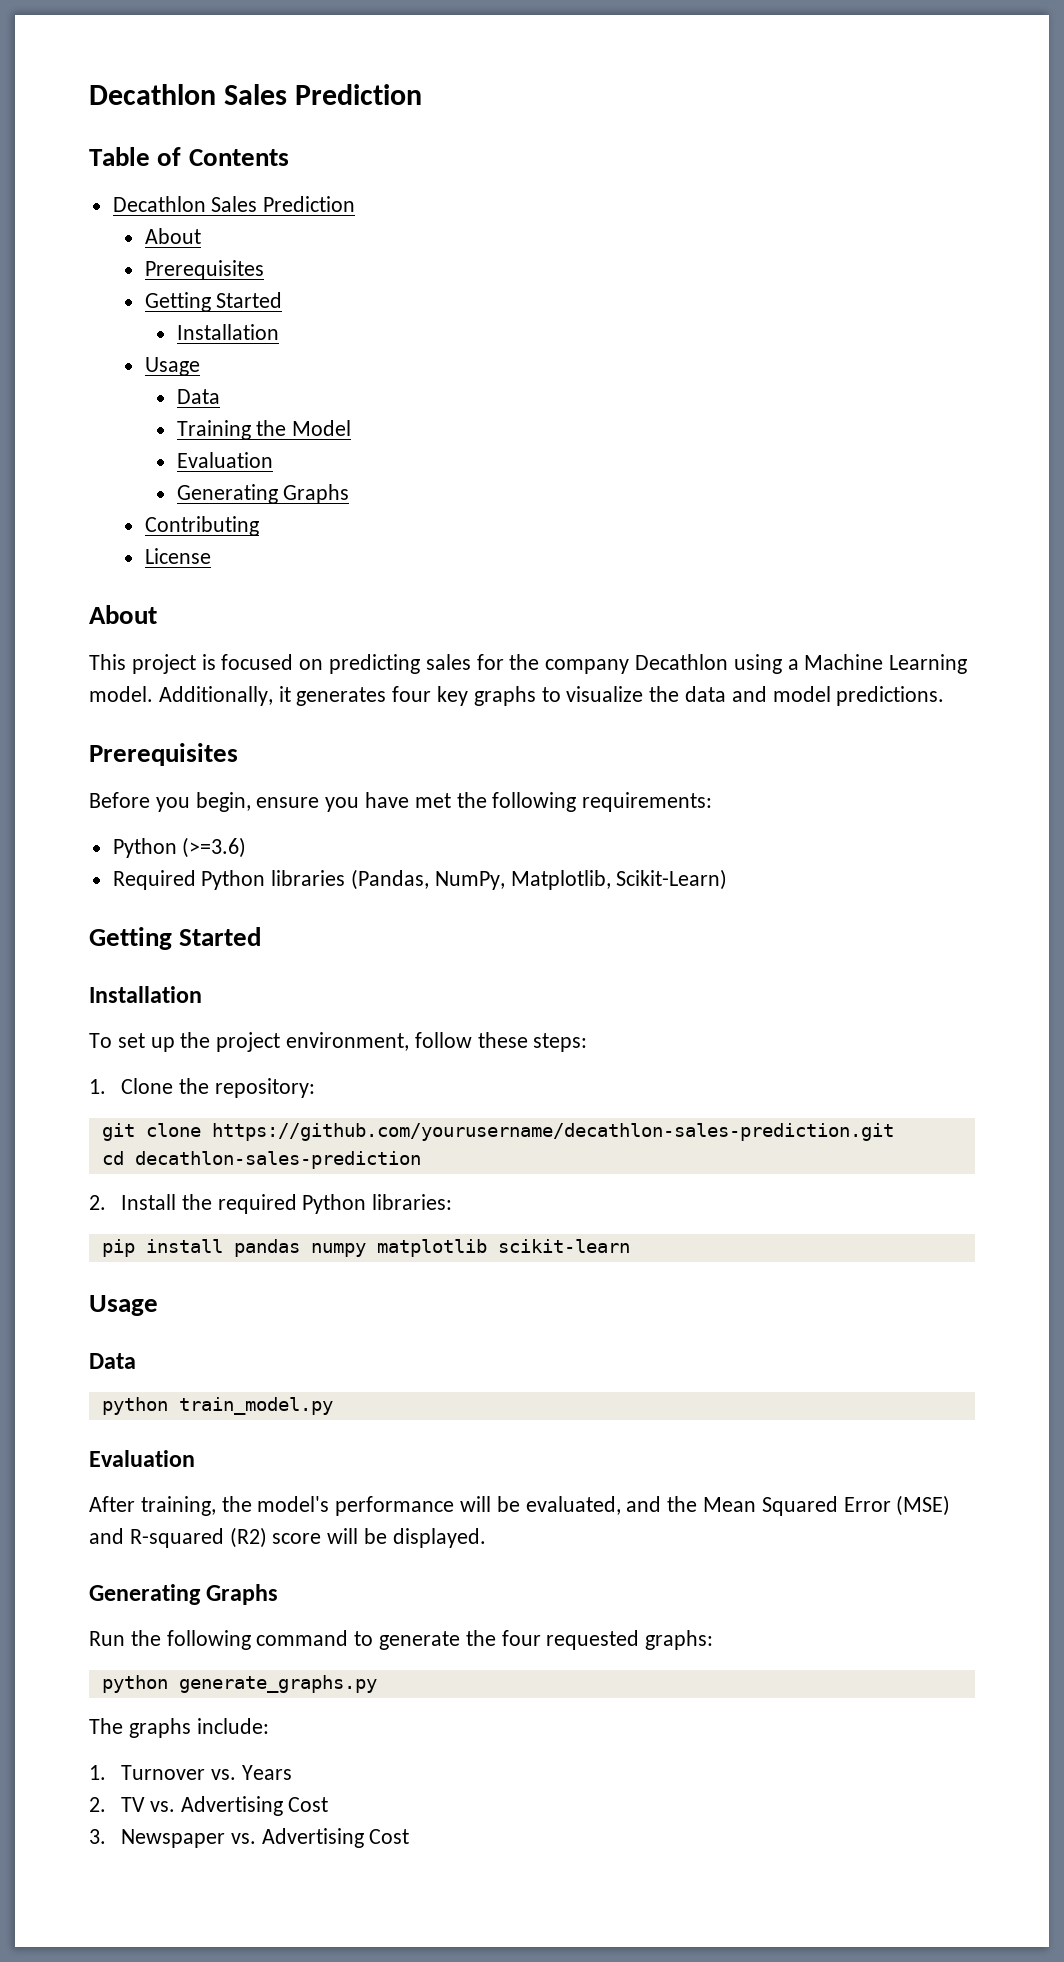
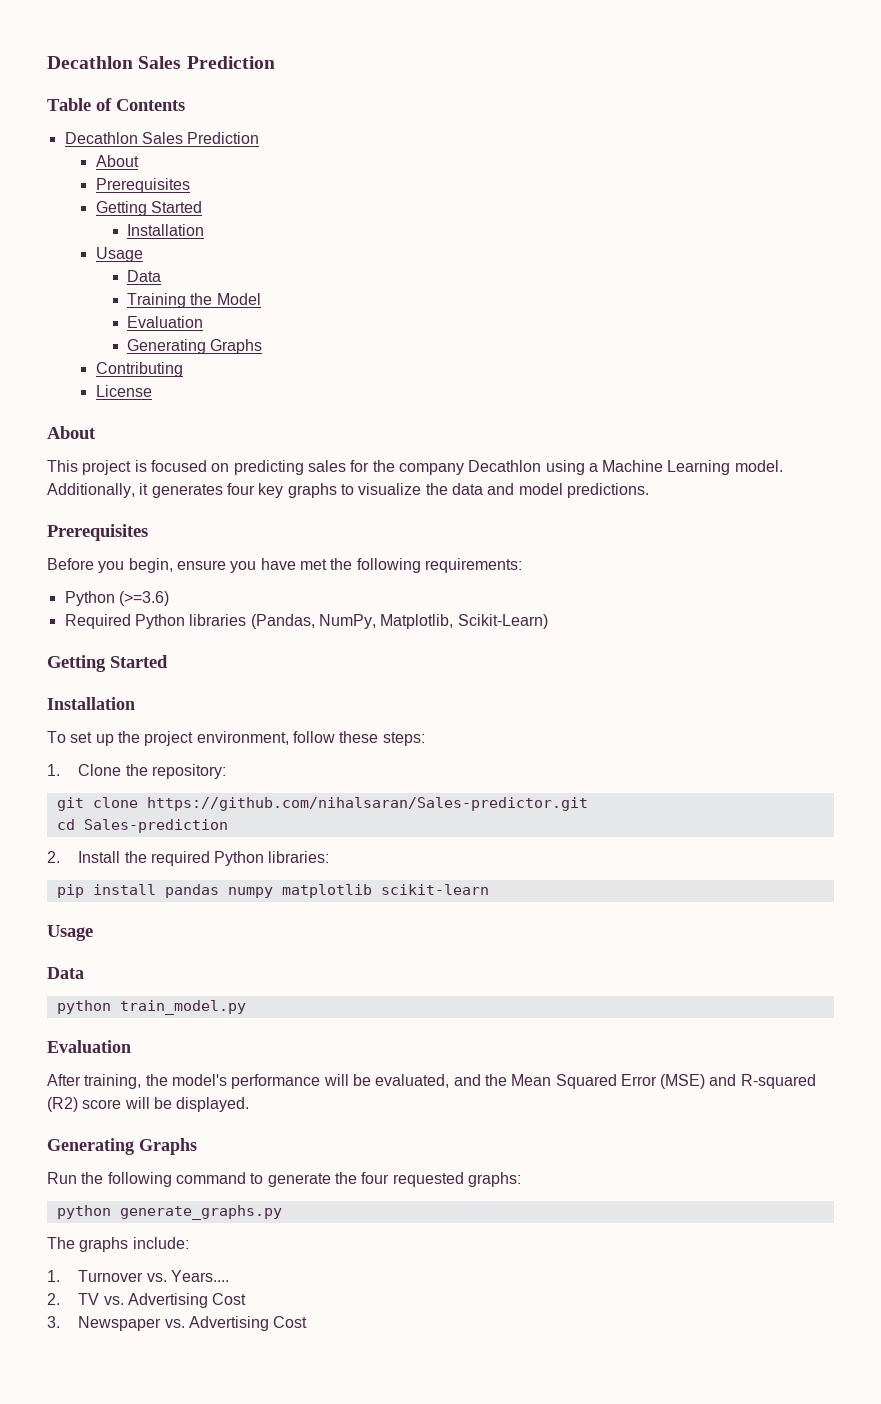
- git clone https://github.com/yourusername/decathlon-sales-prediction.git
+ git clone https://github.com/nihalsaran/Sales-predictor.git
- cd decathlon-sales-prediction
+ cd Sales-prediction
- 1. Turnover vs. Years
+ 1. Turnover vs. Years....

